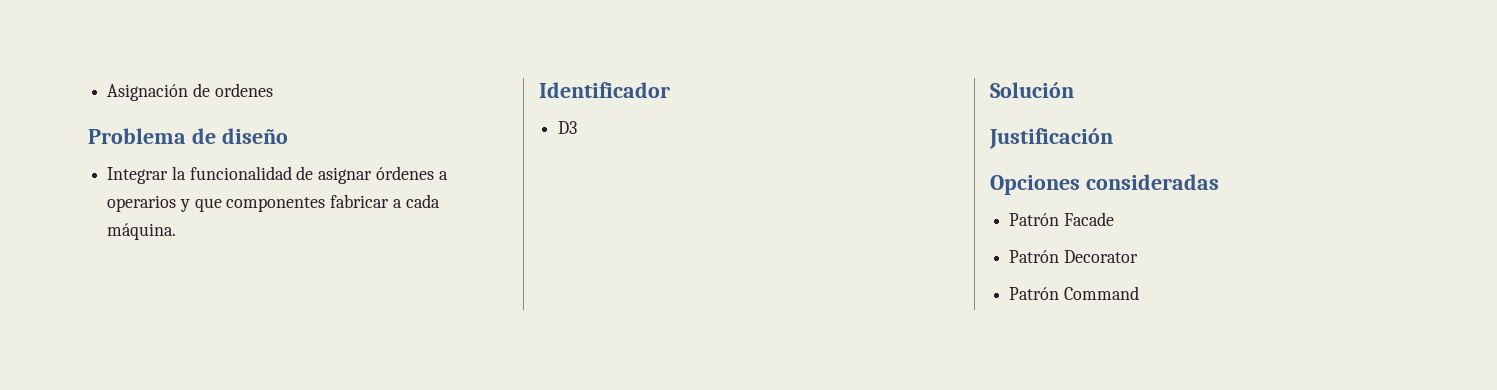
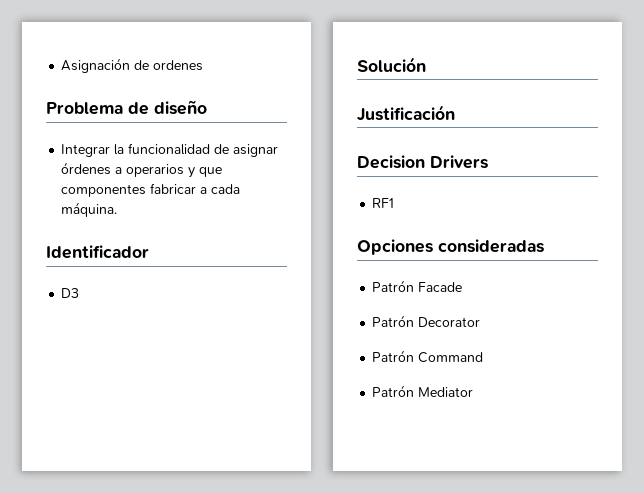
+ Decision Drivers
+ RF1
+ Patrón Mediator

